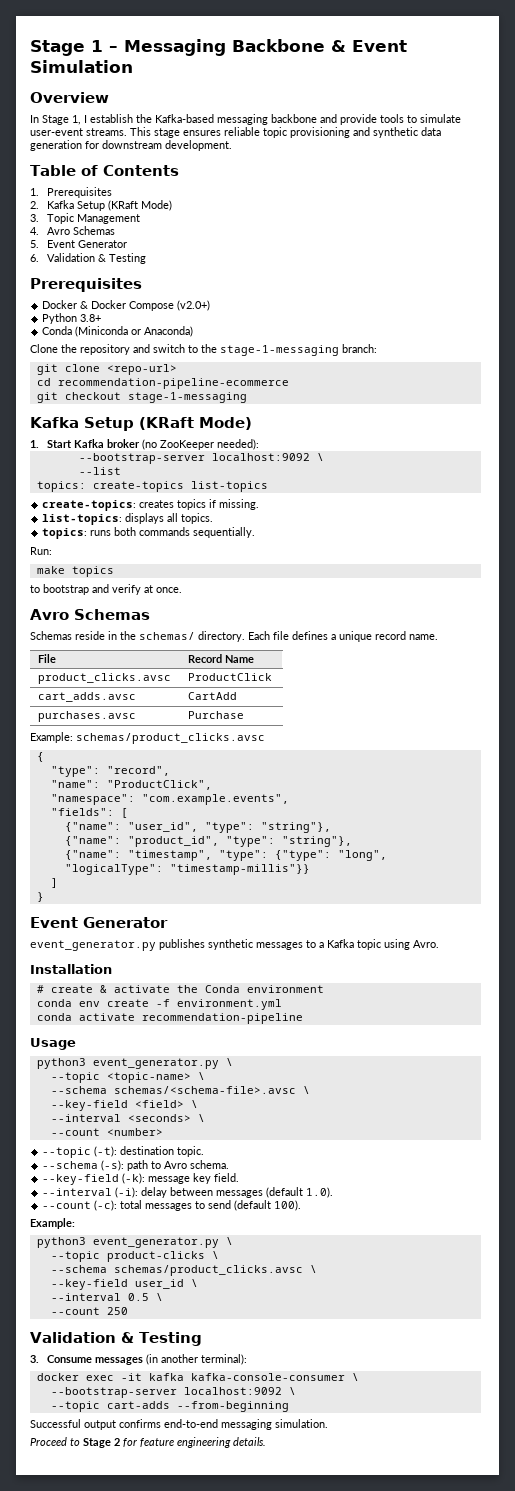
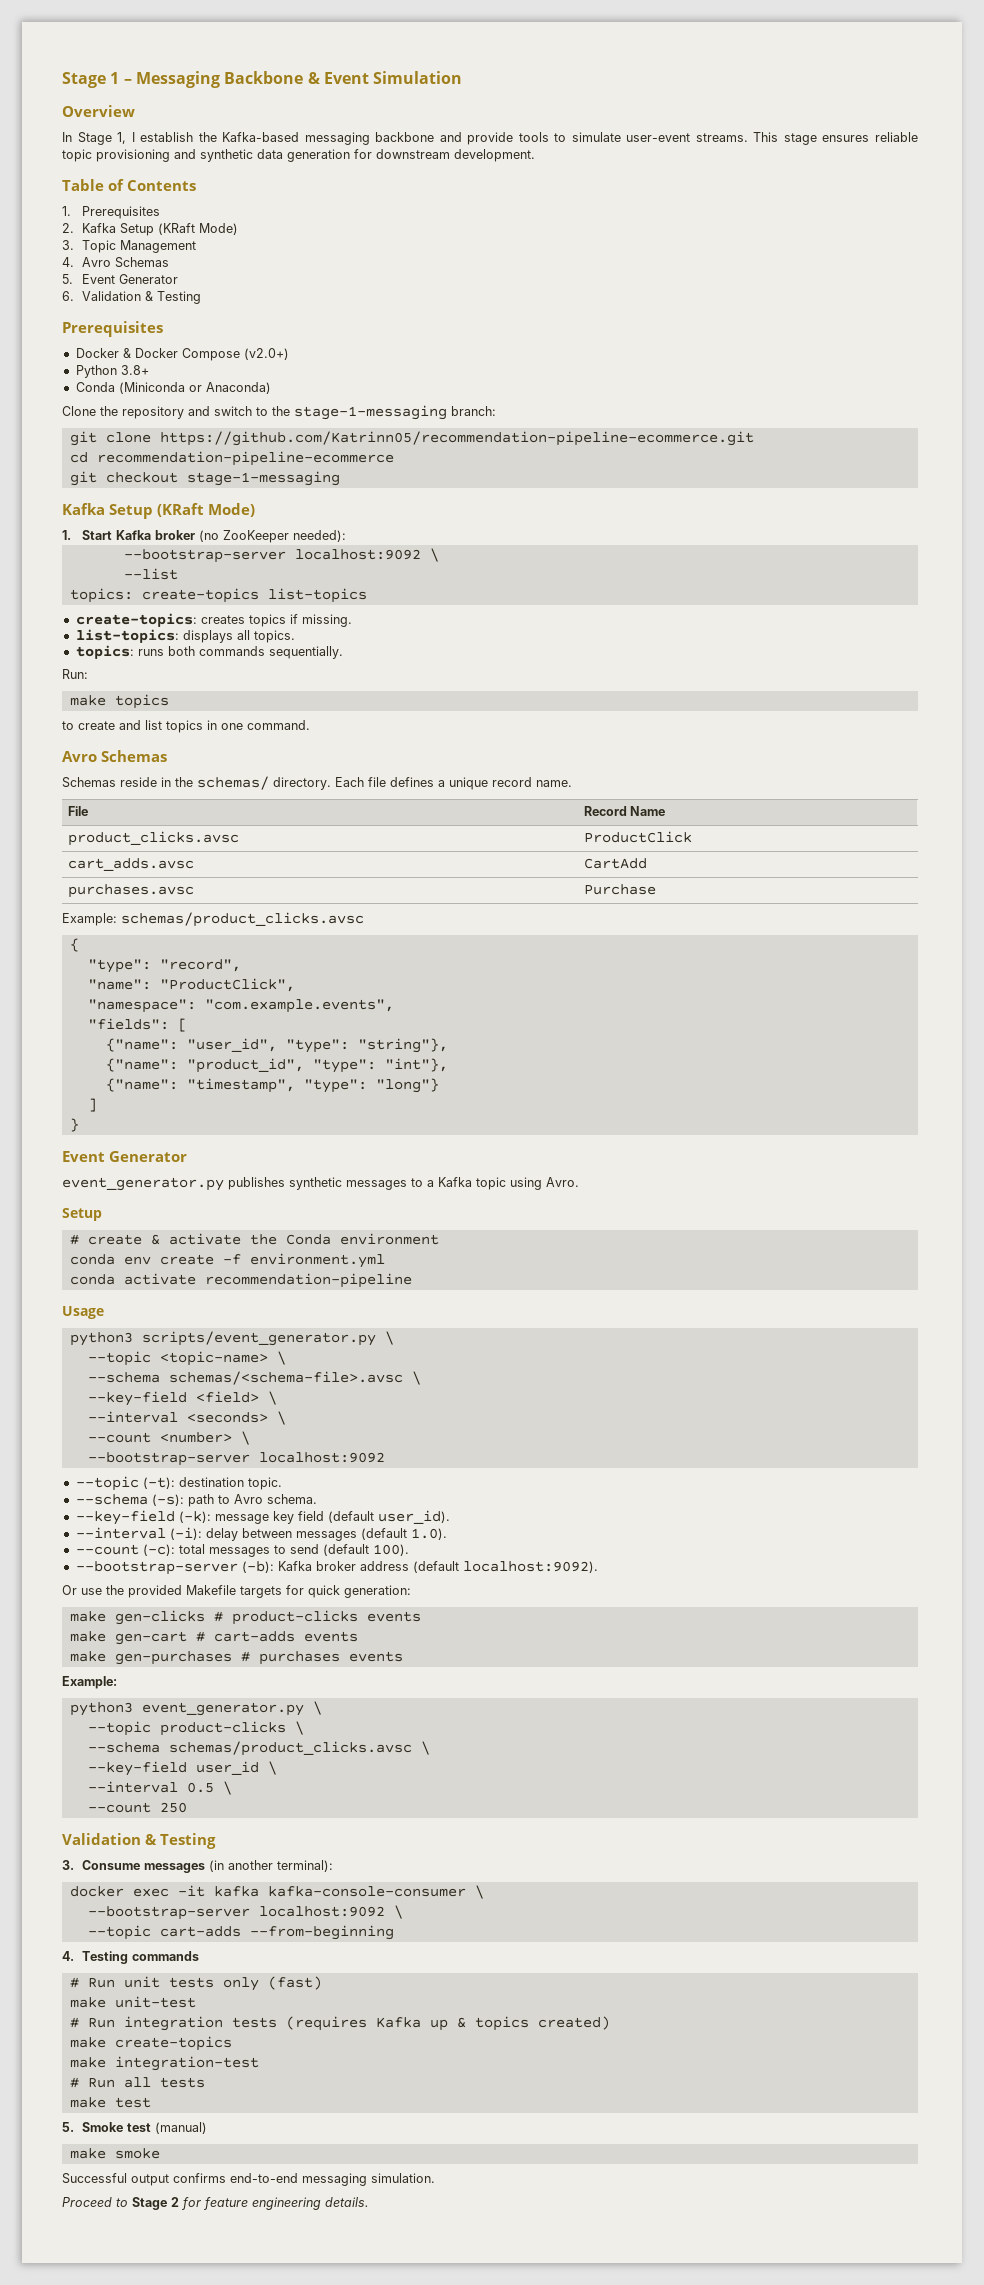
- git clone <repo-url>
+ git clone https://github.com/Katrinn05/recommendation-pipeline-ecommerce.git
- to bootstrap and verify at once.
+ to create and list topics in one command.
- {"name": "product_id", "type": "string"},
+ {"name": "product_id", "type": "int"},
- {"name": "timestamp", "type": {"type": "long", "logicalType": "timestamp-millis"}}
+ {"name": "timestamp", "type": "long"}
  event_generator.py publishes synthetic messages to a Kafka topic using Avro.
- Installation
+ Setup
  Usage
- python3 event_generator.py \
+ python3 scripts/event_generator.py \
- --count <number>
+ --count <number> \
+ --bootstrap-server localhost:9092
- --key-field (-k): message key field.
+ --key-field (-k): message key field (default user_id).
+ --bootstrap-server (-b): Kafka broker address (default localhost:9092).
+ Or use the provided Makefile targets for quick generation:
+ make gen-clicks # product-clicks events
+ make gen-cart # cart-adds events
+ make gen-purchases # purchases events
+ 4. Testing commands
+ # Run unit tests only (fast)
+ make unit-test
+ # Run integration tests (requires Kafka up & topics created)
+ make create-topics
+ make integration-test
+ # Run all tests
+ make test
+ 5. Smoke test (manual)
+ make smoke

